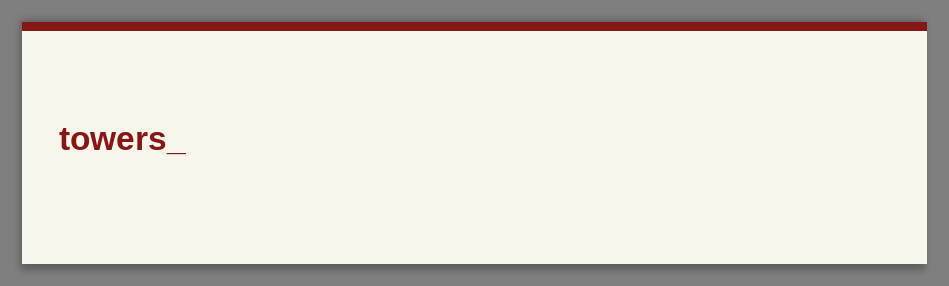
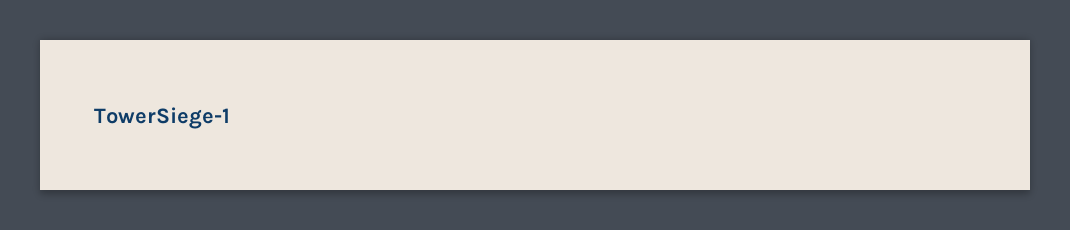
- towers_
+ TowerSiege-1

